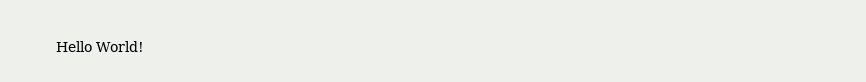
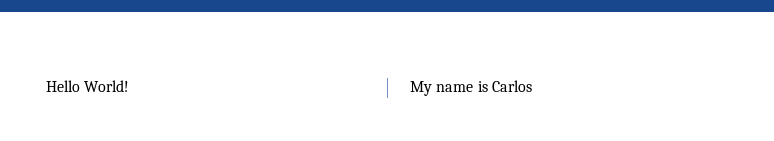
+ My name is Carlos

